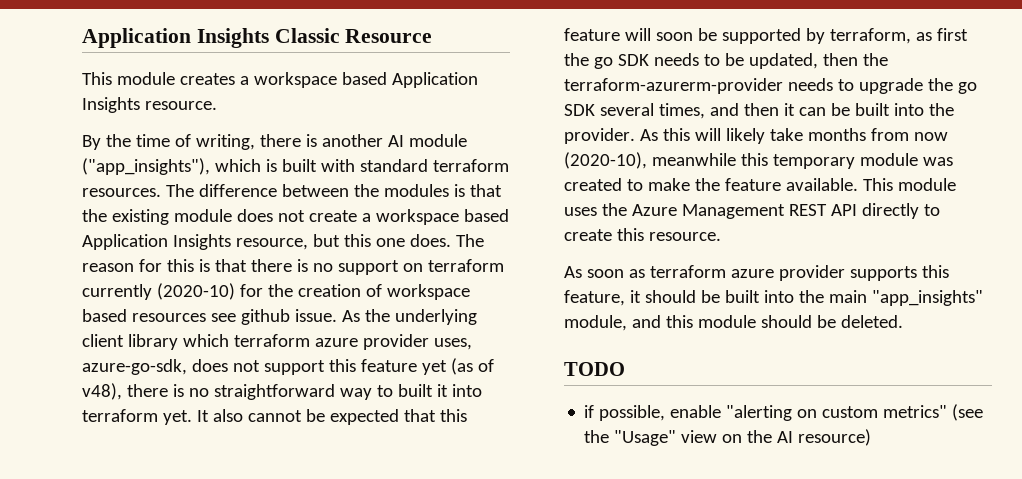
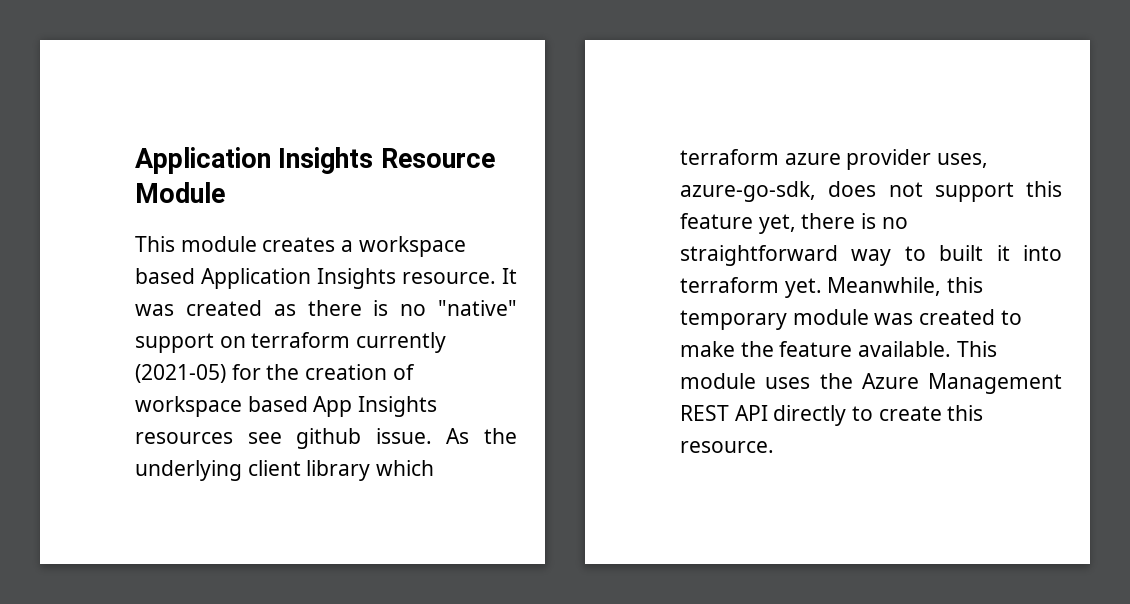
- Application Insights Classic Resource
+ Application Insights Resource Module
- This module creates a workspace based Application Insights resource.
- By the time of writing, there is another AI module ("app_insights"), which is built with standard terraform resources. The difference between the modules is that the existing module does not create a workspace based Application Insights resource, but this one does. The reason for this is that there is no support on terraform currently (2020-10) for the creation of workspace based resources see github issue.
+ This module creates a workspace based Application Insights resource. It was created as there is no "native" support on terraform currently (2021-05) for the creation of workspace based App Insights resources see github issue.
- As the underlying client library which terraform azure provider uses, azure-go-sdk, does not support this feature yet (as of v48), there is no straightforward way to built it into terraform yet.
+ As the underlying client library which terraform azure provider uses, azure-go-sdk, does not support this feature yet, there is no straightforward way to built it into terraform yet.
- It also cannot be expected that this feature will soon be supported by terraform, as first the go SDK needs to be updated, then the terraform-azurerm-provider needs to upgrade the go SDK several times, and then it can be built into the provider. As this will likely take months from now (2020-10), meanwhile this temporary module was created to make the feature available.
+ Meanwhile, this temporary module was created to make the feature available.
- As soon as terraform azure provider supports this feature, it should be built into the main "app_insights" module, and this module should be deleted.
- TODO
- if possible, enable "alerting on custom metrics" (see the "Usage" view on the AI resource)

